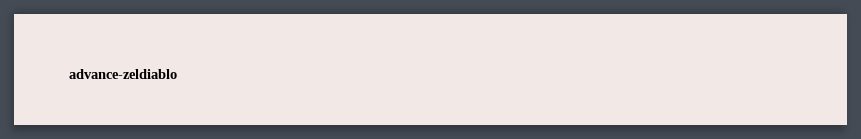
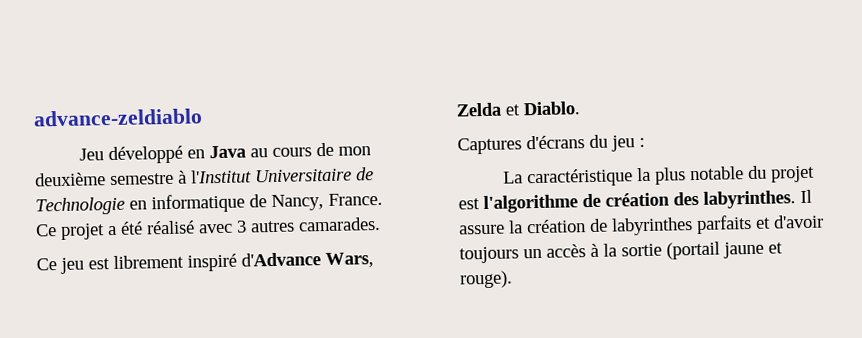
+ Jeu développé en Java au cours de mon deuxième semestre à l'Institut Universitaire de Technologie en informatique de Nancy, France. Ce projet a été réalisé avec 3 autres camarades.
+ Ce jeu est librement inspiré d'Advance Wars, Zelda et Diablo.
+ Captures d'écrans du jeu :
+ La caractéristique la plus notable du projet est l'algorithme de création des labyrinthes. Il assure la création de labyrinthes parfaits et d'avoir toujours un accès à la sortie (portail jaune et rouge).

